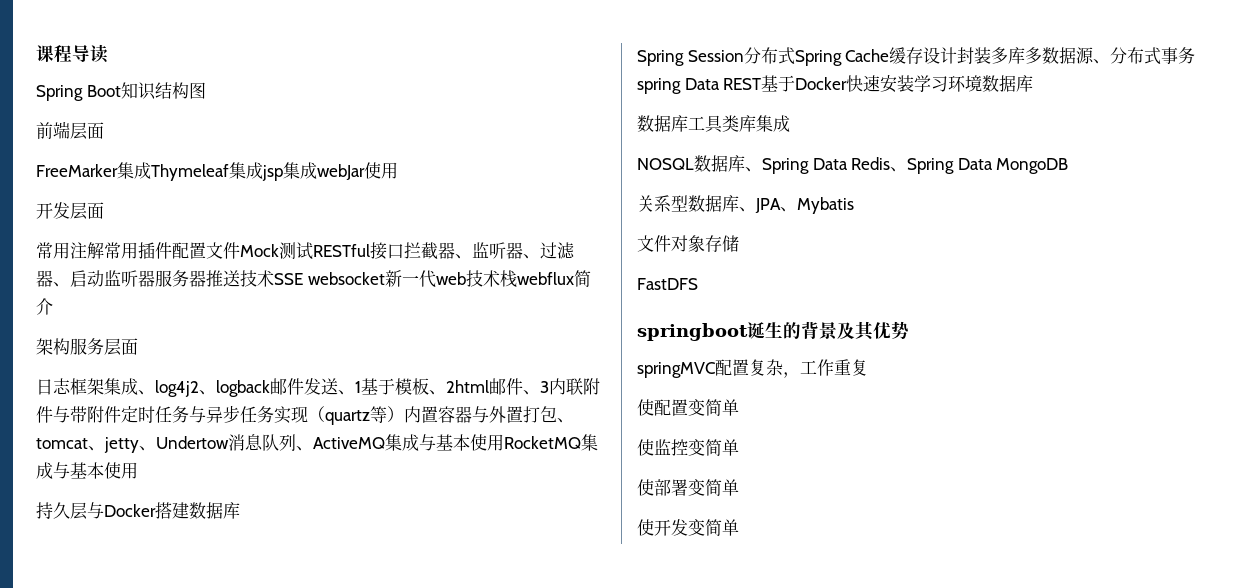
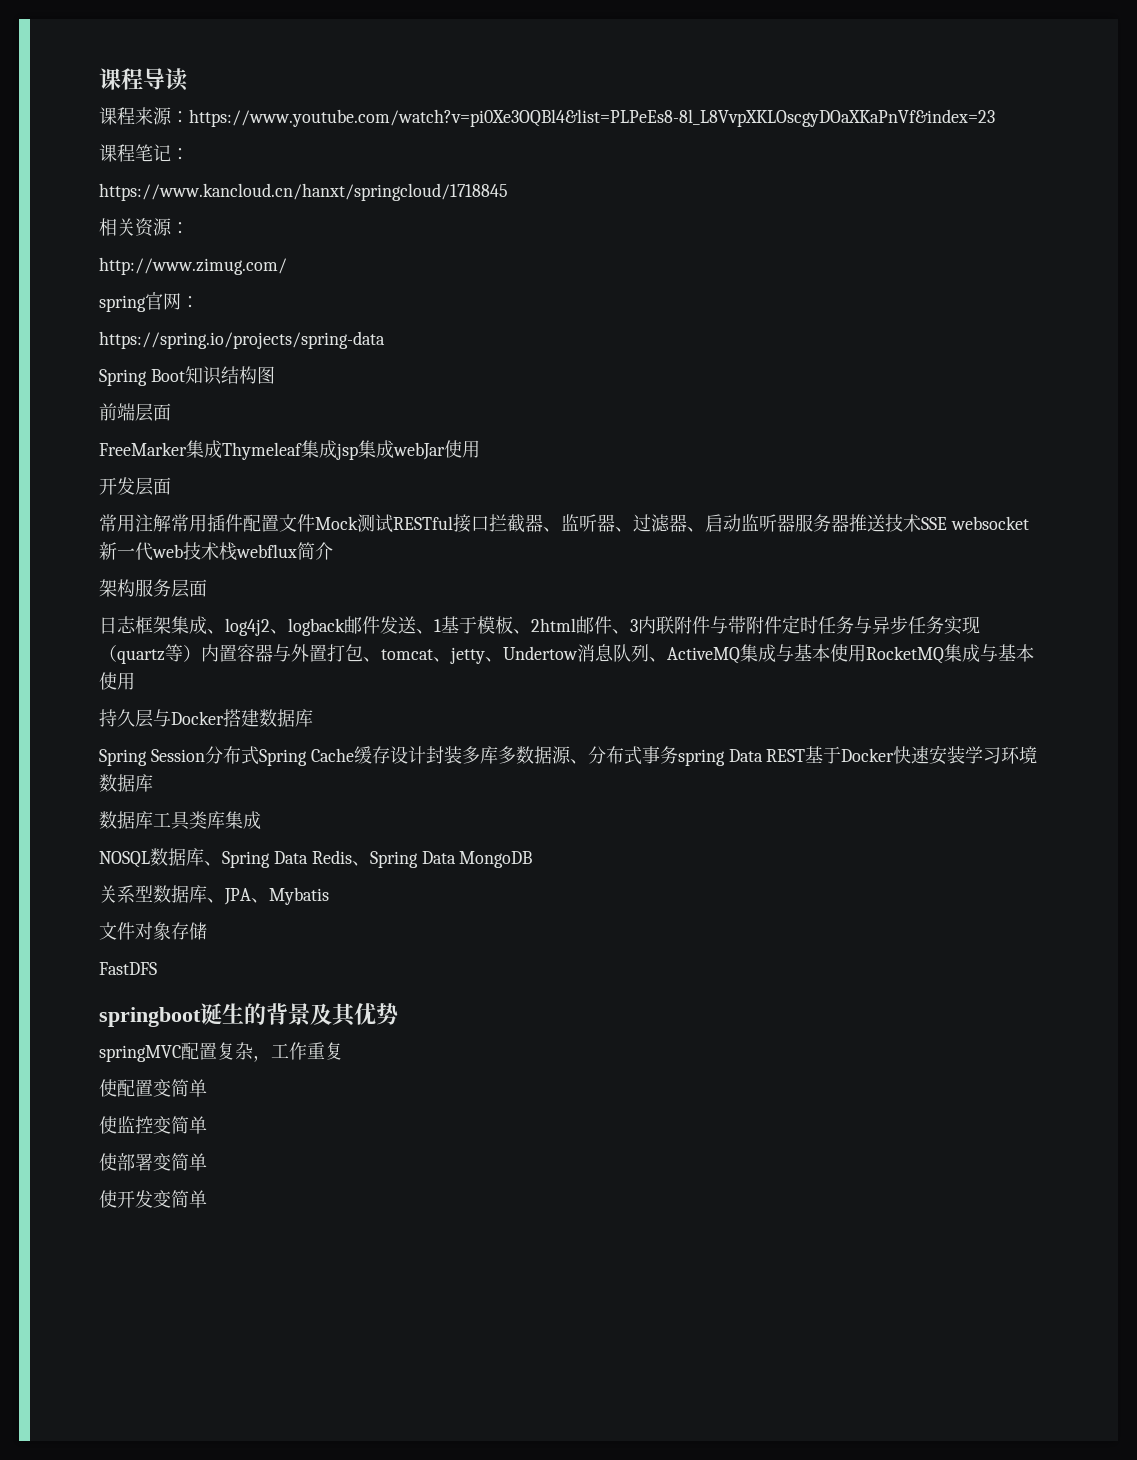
+ 课程来源：https://www.youtube.com/watch?v=pi0Xe3OQBl4&list=PLPeEs8-8l_L8VvpXKLOscgyDOaXKaPnVf&index=23
+ 课程笔记：
+ https://www.kancloud.cn/hanxt/springcloud/1718845
+ 相关资源：
+ http://www.zimug.com/
+ spring官网：
+ https://spring.io/projects/spring-data

